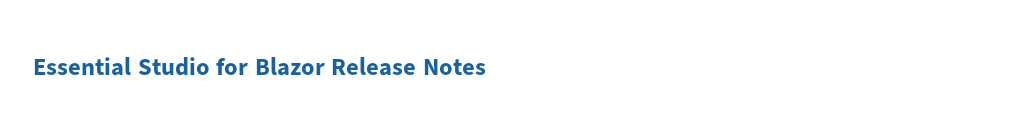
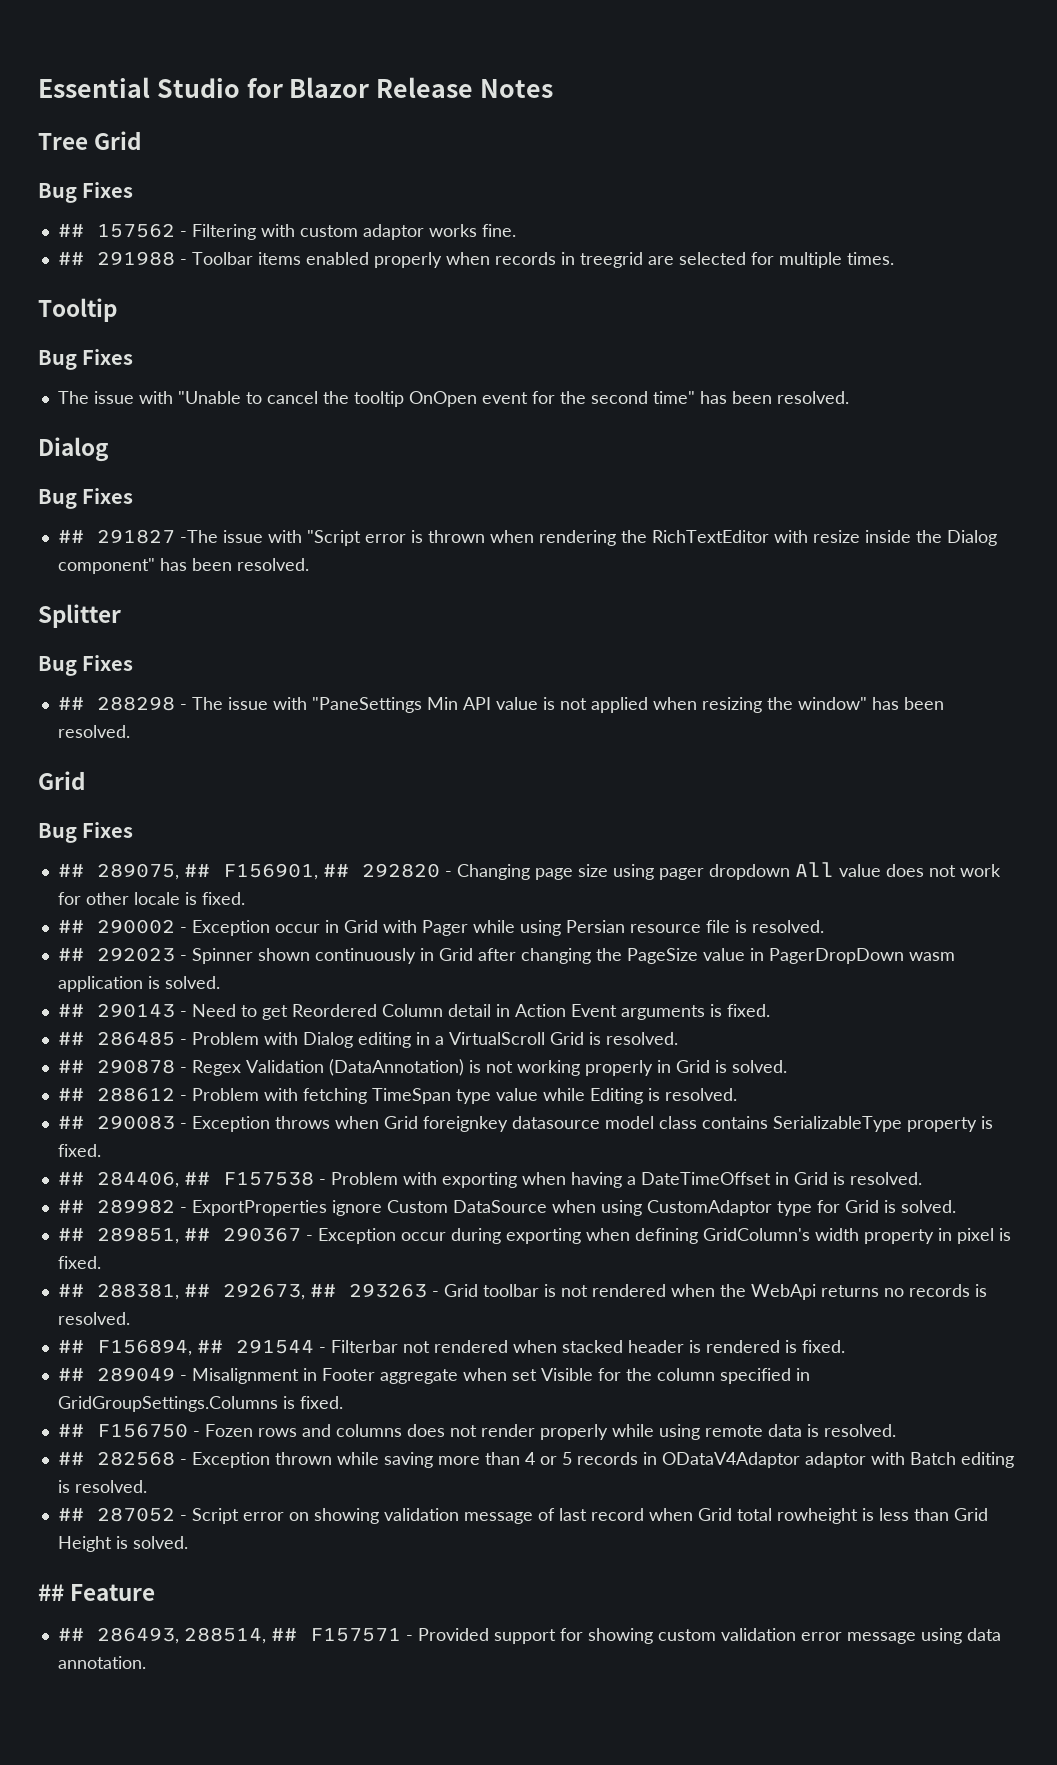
+ Tree Grid
+ Bug Fixes
+ ## 157562 - Filtering with custom adaptor works fine.
+ ## 291988 - Toolbar items enabled properly when records in treegrid are selected for multiple times.
+ Tooltip
+ Bug Fixes
+ The issue with "Unable to cancel the tooltip OnOpen event for the second time" has been resolved.
+ Dialog
+ Bug Fixes
+ ## 291827 -The issue with "Script error is thrown when rendering the RichTextEditor with resize inside the Dialog component" has been resolved.
+ Splitter
+ Bug Fixes
+ ## 288298 - The issue with "PaneSettings Min API value is not applied when resizing the window" has been resolved.
+ Grid
+ Bug Fixes
+ ## 289075, ## F156901, ## 292820 - Changing page size using pager dropdown All value does not work for other locale is fixed.
+ ## 290002 - Exception occur in Grid with Pager while using Persian resource file is resolved.
+ ## 292023 - Spinner shown continuously in Grid after changing the PageSize value in PagerDropDown wasm application is solved.
+ ## 290143 - Need to get Reordered Column detail in Action Event arguments is fixed.
+ ## 286485 - Problem with Dialog editing in a VirtualScroll Grid is resolved.
+ ## 290878 - Regex Validation (DataAnnotation) is not working properly in Grid is solved.
+ ## 288612 - Problem with fetching TimeSpan type value while Editing is resolved.
+ ## 290083 - Exception throws when Grid foreignkey datasource model class contains SerializableType property is fixed.
+ ## 284406, ## F157538 - Problem with exporting when having a DateTimeOffset in Grid is resolved.
+ ## 289982 - ExportProperties ignore Custom DataSource when using CustomAdaptor type for Grid is solved.
+ ## 289851, ## 290367 - Exception occur during exporting when defining GridColumn's width property in pixel is fixed.
+ ## 288381, ## 292673, ## 293263 - Grid toolbar is not rendered when the WebApi returns no records is resolved.
+ ## F156894, ## 291544 - Filterbar not rendered when stacked header is rendered is fixed.
+ ## 289049 - Misalignment in Footer aggregate when set Visible for the column specified in GridGroupSettings.Columns is fixed.
+ ## F156750 - Fozen rows and columns does not render properly while using remote data is resolved.
+ ## 282568 - Exception thrown while saving more than 4 or 5 records in ODataV4Adaptor adaptor with Batch editing is resolved.
+ ## 287052 - Script error on showing validation message of last record when Grid total rowheight is less than Grid Height is solved.
+ ## Feature
+ ## 286493, 288514, ## F157571 - Provided support for showing custom validation error message using data annotation.

